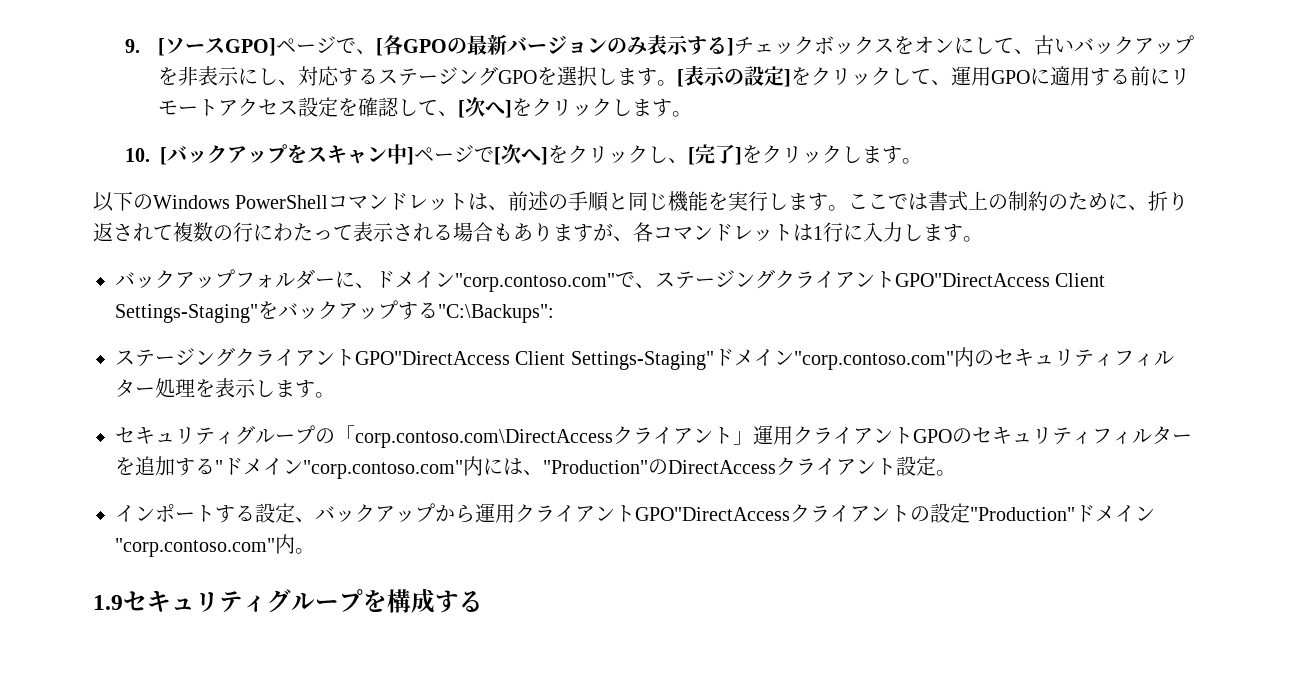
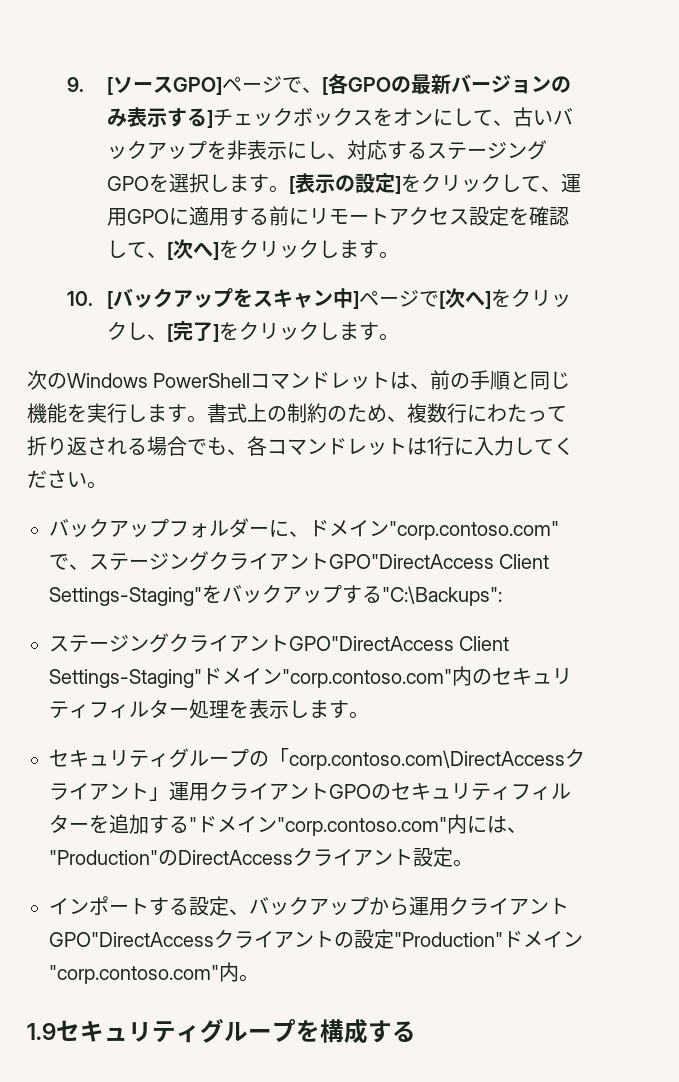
- 以下のWindows PowerShellコマンドレットは、前述の手順と同じ機能を実行します。
+ 次のWindows PowerShellコマンドレットは、前の手順と同じ機能を実行します。
- ここでは書式上の制約のために、折り返されて複数の行にわたって表示される場合もありますが、各コマンドレットは1行に入力します。
+ 書式上の制約のため、複数行にわたって折り返される場合でも、各コマンドレットは1行に入力してください。

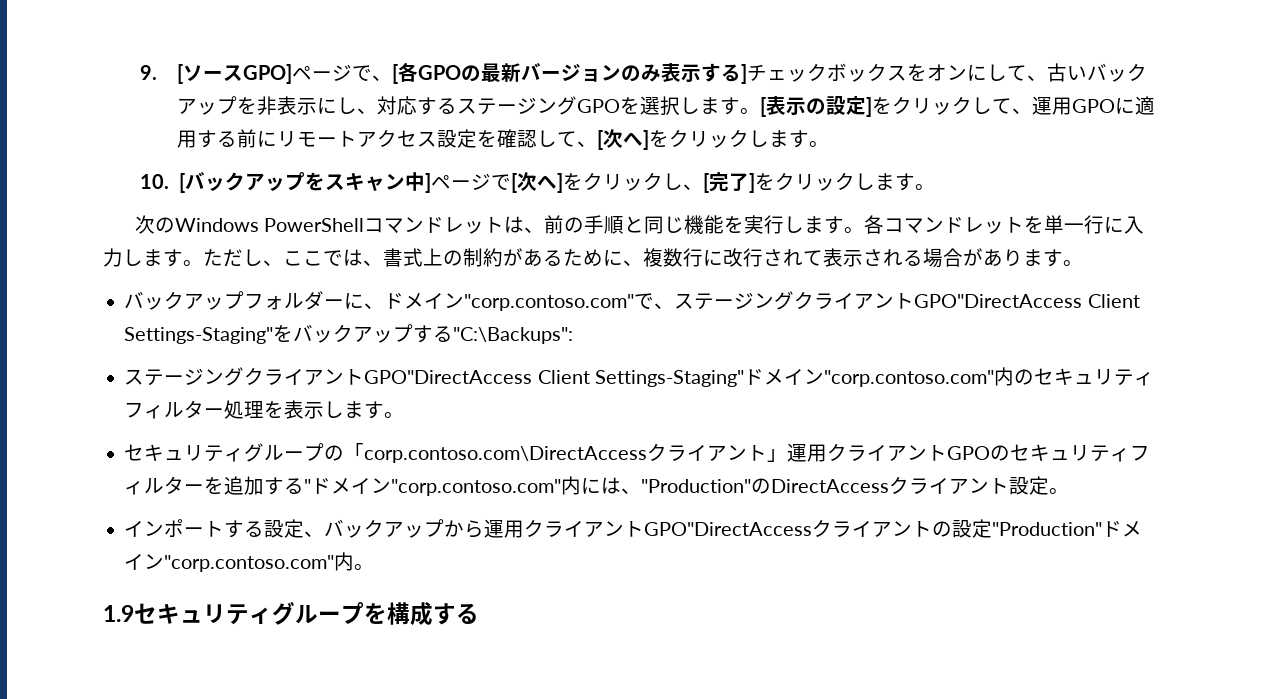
- 書式上の制約のため、複数行にわたって折り返される場合でも、各コマンドレットは1行に入力してください。
+ 各コマンドレットを単一行に入力します。ただし、ここでは、書式上の制約があるために、複数行に改行されて表示される場合があります。

